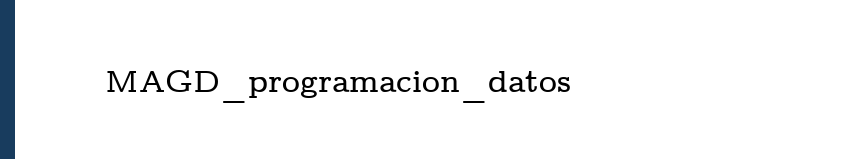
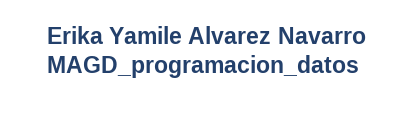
- MAGD_programacion_datos
+ Erika Yamile Alvarez Navarro MAGD_programacion_datos

